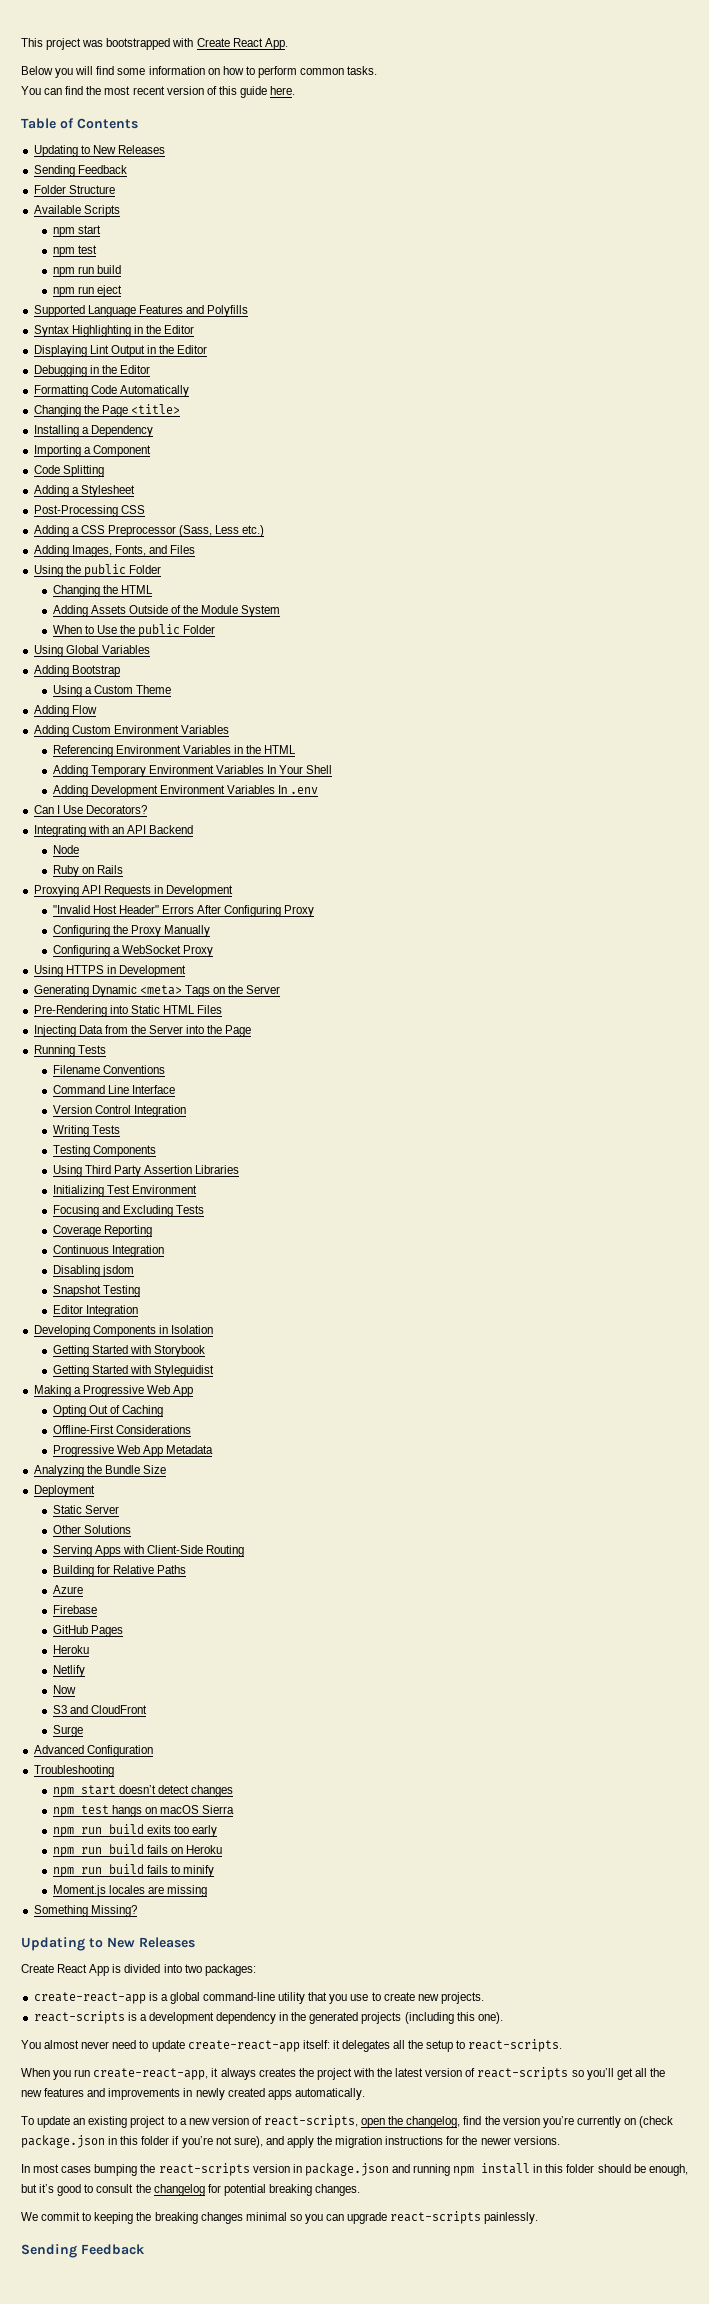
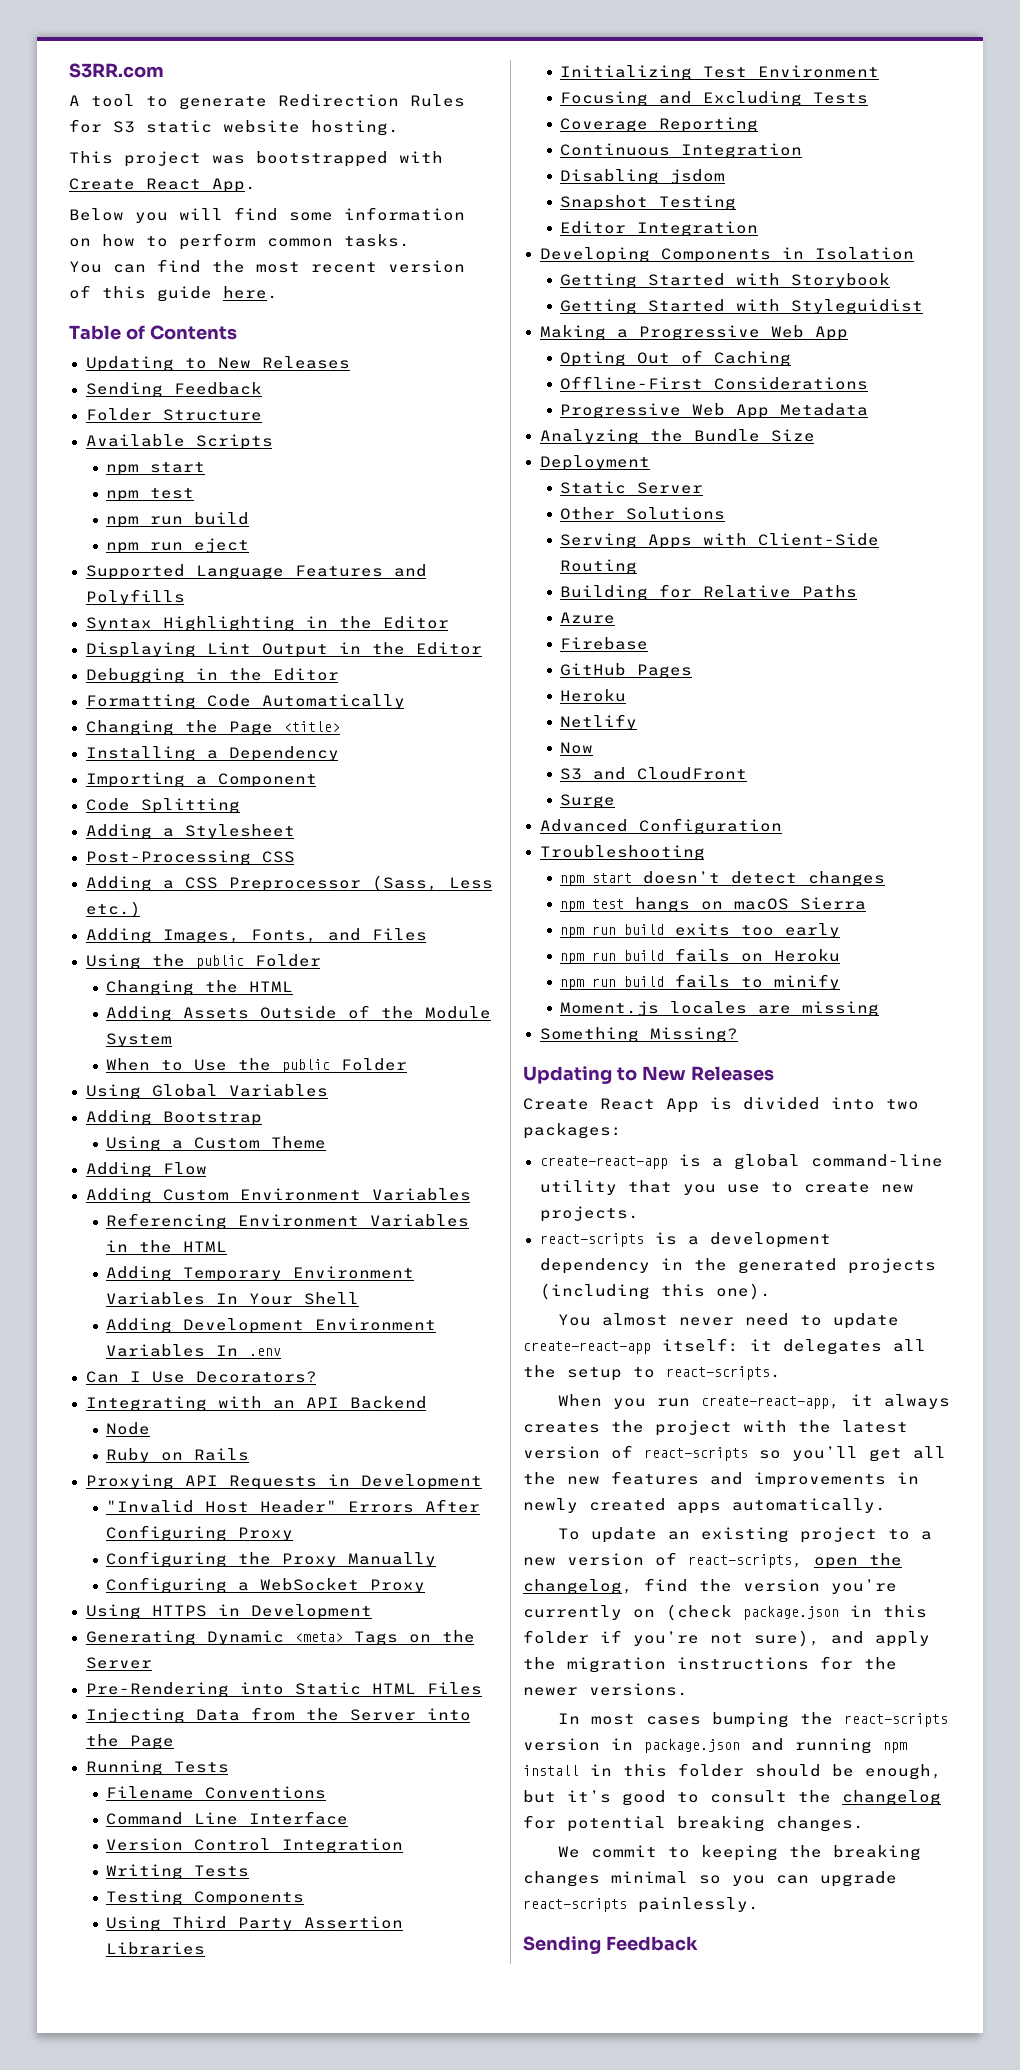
+ S3RR.com
+ A tool to generate Redirection Rules for S3 static website hosting.

